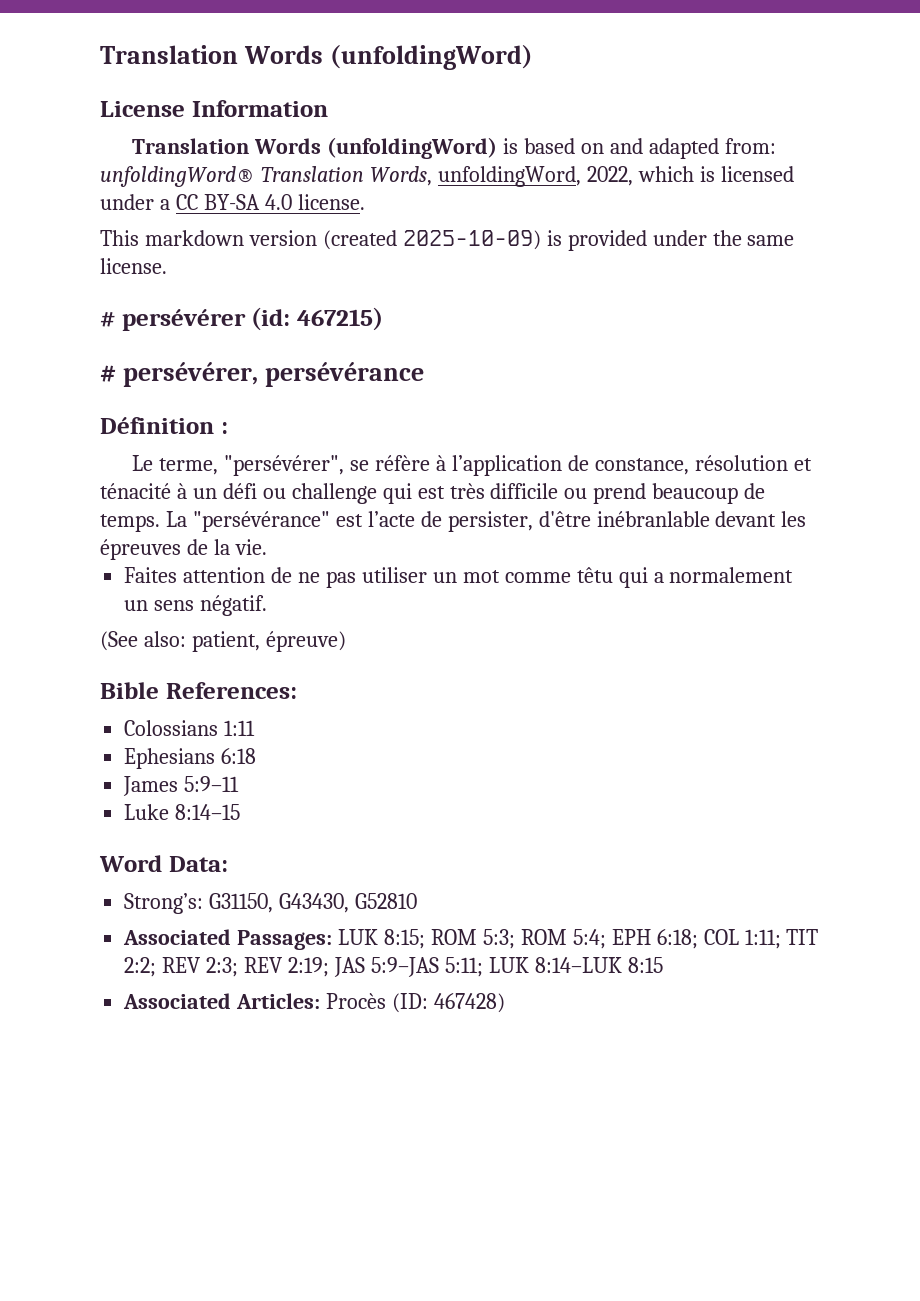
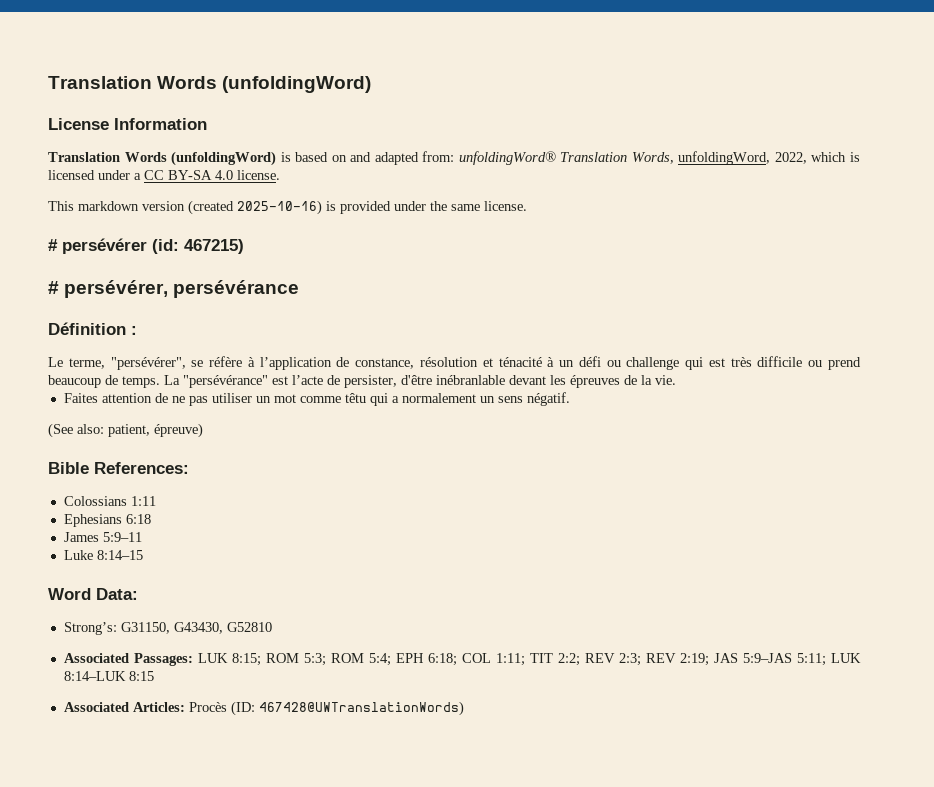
- This markdown version (created 2025-10-09) is provided under the same license.
+ This markdown version (created 2025-10-16) is provided under the same license.
- Associated Articles: Procès (ID: 467428)
+ Associated Articles: Procès (ID: 467428@UWTranslationWords)

